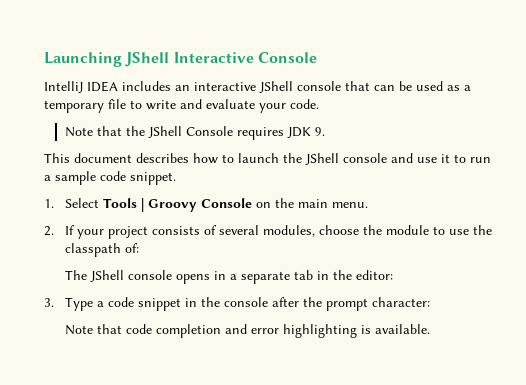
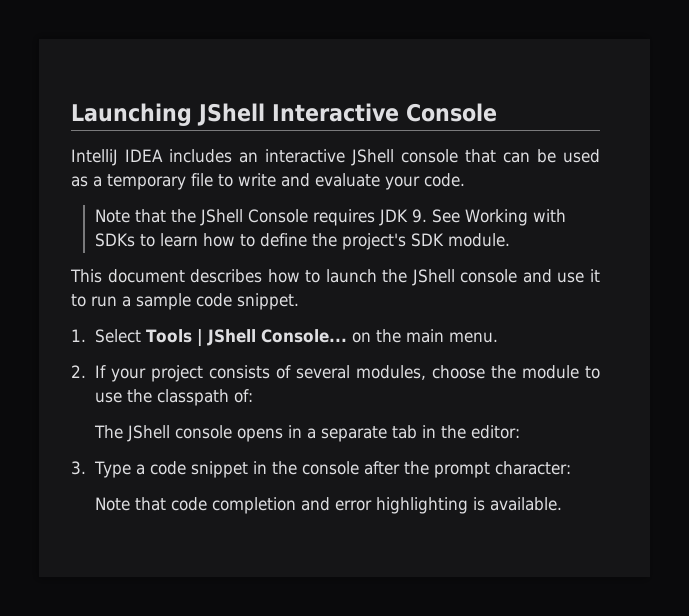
- Note that the JShell Console requires JDK 9.
+ Note that the JShell Console requires JDK 9. See Working with SDKs to learn how to define the project's SDK module.
- 1. Select Tools | Groovy Console on the main menu.
+ 1. Select Tools | JShell Console... on the main menu.

